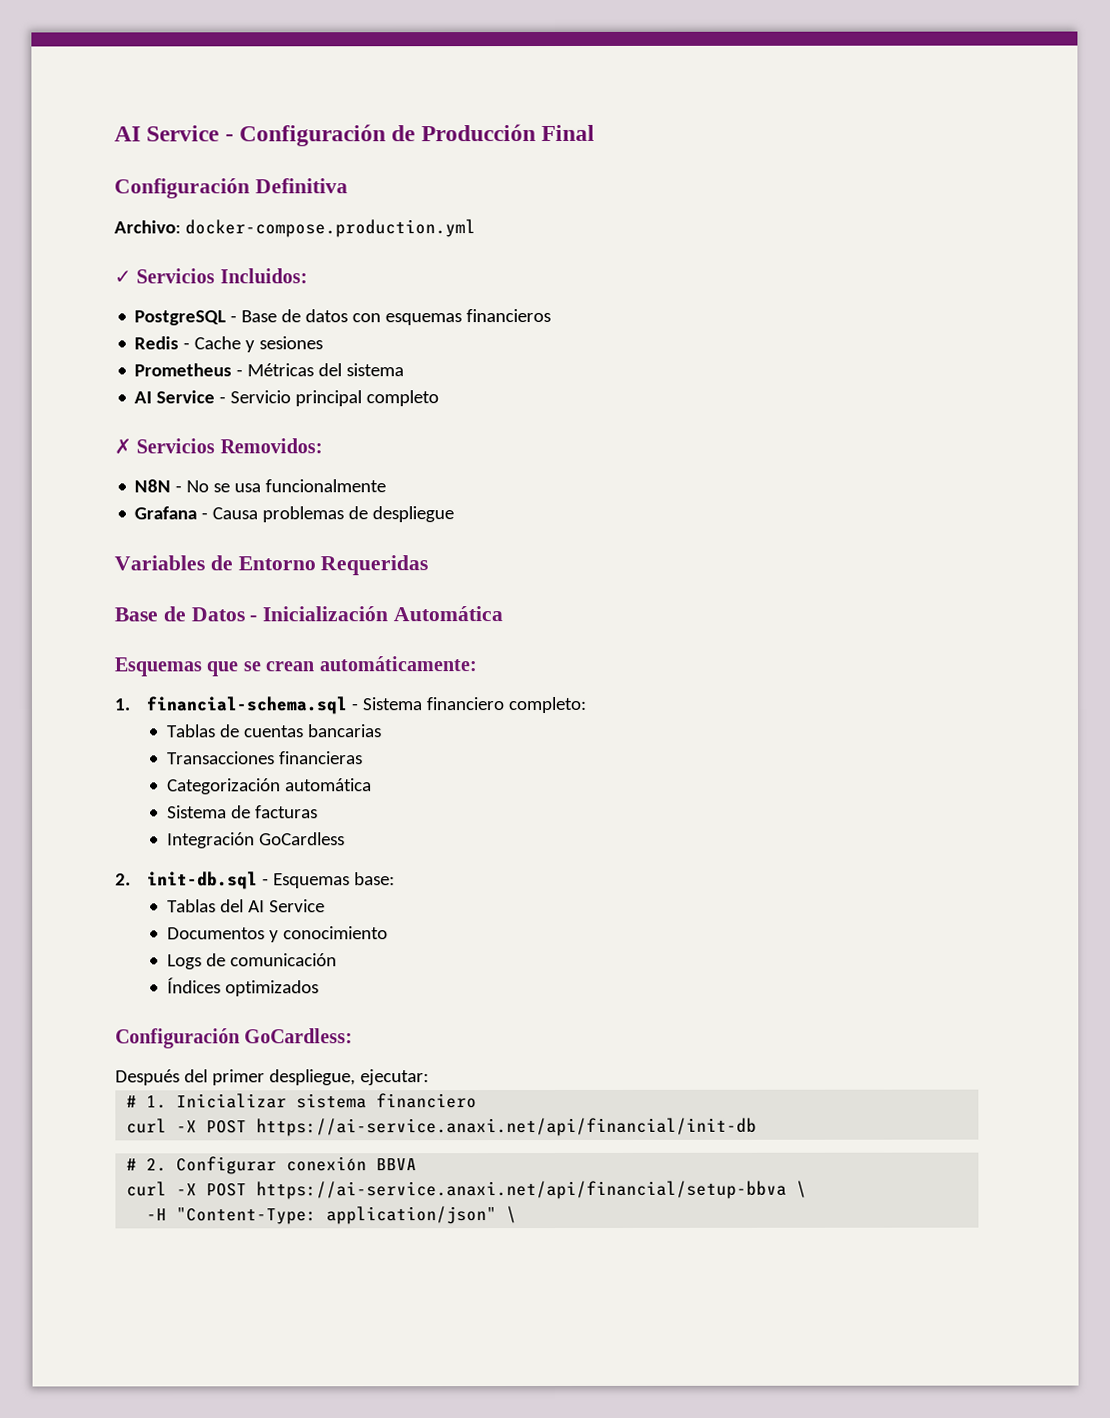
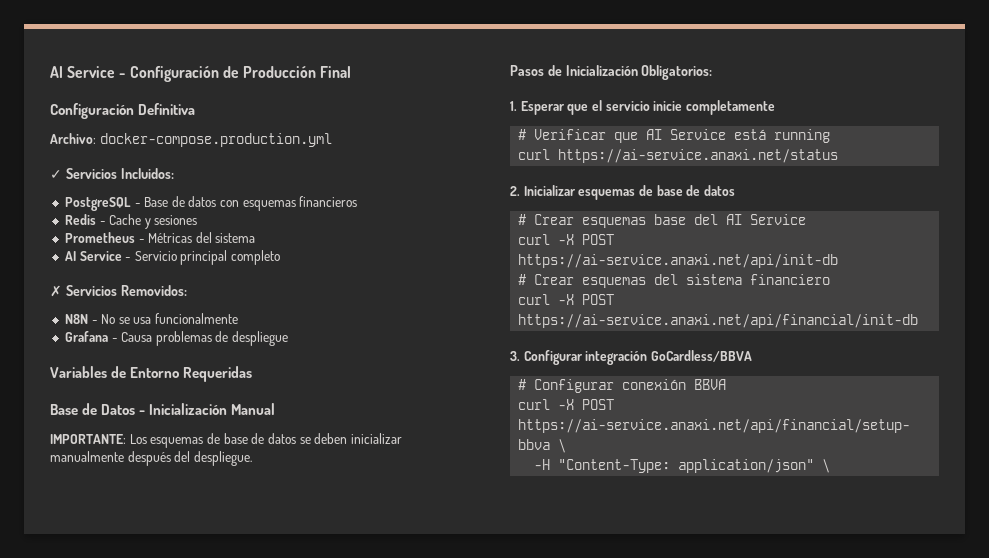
- Base de Datos - Inicialización Automática
- Esquemas que se crean automáticamente:
- 1. financial-schema.sql - Sistema financiero completo:
- Tablas de cuentas bancarias
- Transacciones financieras
- Categorización automática
- Sistema de facturas
- Integración GoCardless
- 2. init-db.sql - Esquemas base:
- Tablas del AI Service
- Documentos y conocimiento
- Logs de comunicación
- Índices optimizados
- Configuración GoCardless:
- Después del primer despliegue, ejecutar:
- # 1. Inicializar sistema financiero
+ Base de Datos - Inicialización Manual
+ IMPORTANTE: Los esquemas de base de datos se deben inicializar manualmente después del despliegue.
+ Pasos de Inicialización Obligatorios:
+ 1. Esperar que el servicio inicie completamente
+ # Verificar que AI Service está running
+ curl https://ai-service.anaxi.net/status
+ 2. Inicializar esquemas de base de datos
+ # Crear esquemas base del AI Service
+ curl -X POST https://ai-service.anaxi.net/api/init-db
+ # Crear esquemas del sistema financiero
- # 2. Configurar conexión BBVA
+ 3. Configurar integración GoCardless/BBVA
+ # Configurar conexión BBVA

